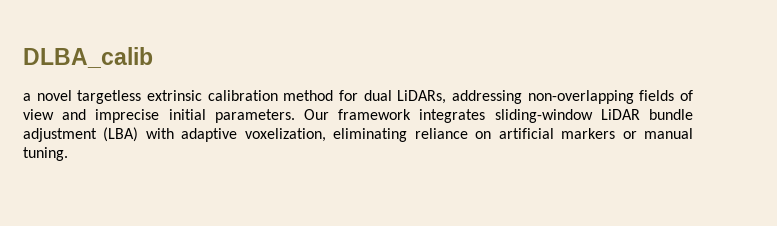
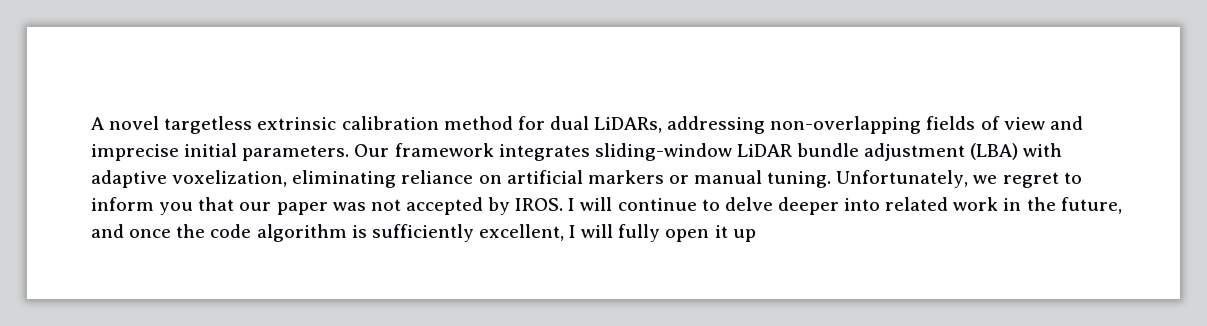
- DLBA_calib
- a novel targetless extrinsic calibration method for dual LiDARs, addressing non-overlapping fields of view and imprecise initial parameters.
+ A novel targetless extrinsic calibration method for dual LiDARs, addressing non-overlapping fields of view and imprecise initial parameters.
+ Unfortunately, we regret to inform you that our paper was not accepted by IROS. I will continue to delve deeper into related work in the future, and once the code algorithm is sufficiently excellent, I will fully open it up

